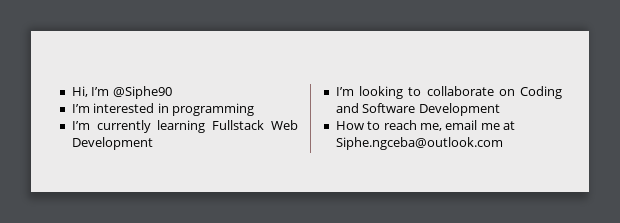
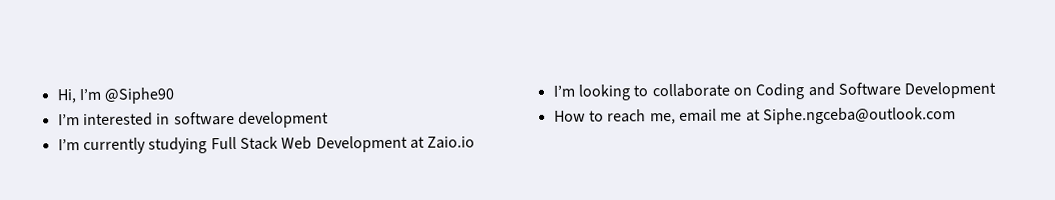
- I’m interested in programming
+ I’m interested in software development
- I’m currently learning Fullstack Web Development
+ I’m currently studying Full Stack Web Development at Zaio.io

